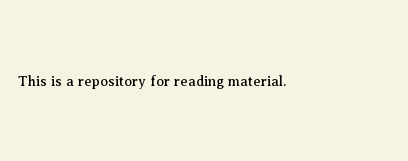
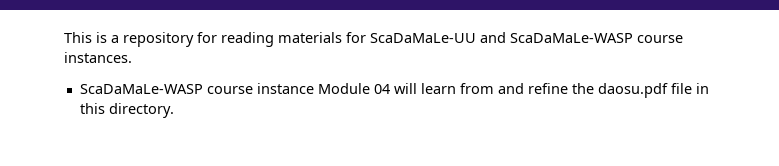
- This is a repository for reading material.
+ This is a repository for reading materials for ScaDaMaLe-UU and ScaDaMaLe-WASP course instances.
+ ScaDaMaLe-WASP course instance Module 04 will learn from and refine the daosu.pdf file in this directory.

